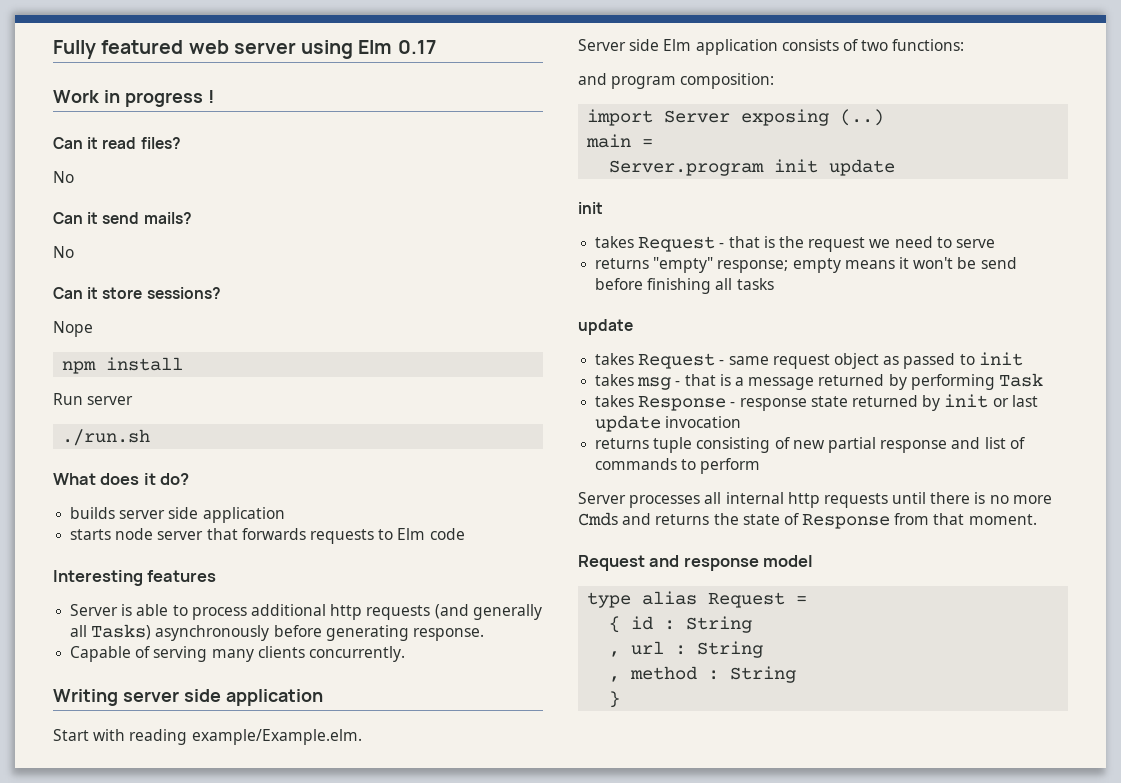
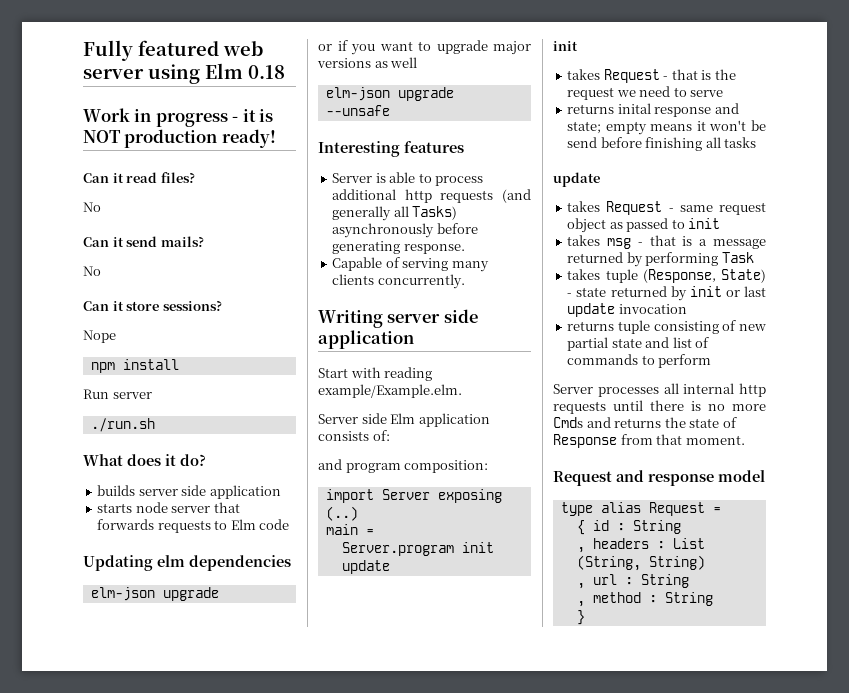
- Fully featured web server using Elm 0.17
+ Fully featured web server using Elm 0.18
- Work in progress !
+ Work in progress - it is NOT production ready!
+ Updating elm dependencies
+ elm-json upgrade
+ or if you want to upgrade major versions as well
+ elm-json upgrade --unsafe
- Server side Elm application consists of two functions:
+ Server side Elm application consists of:
- returns "empty" response; empty means it won't be send before finishing all tasks
+ returns inital response and state; empty means it won't be send before finishing all tasks
- takes Response - response state returned by init or last update invocation
+ takes tuple (Response, State) - state returned by init or last update invocation
- returns tuple consisting of new partial response and list of commands to perform
+ returns tuple consisting of new partial state and list of commands to perform
+ , headers : List (String, String)

